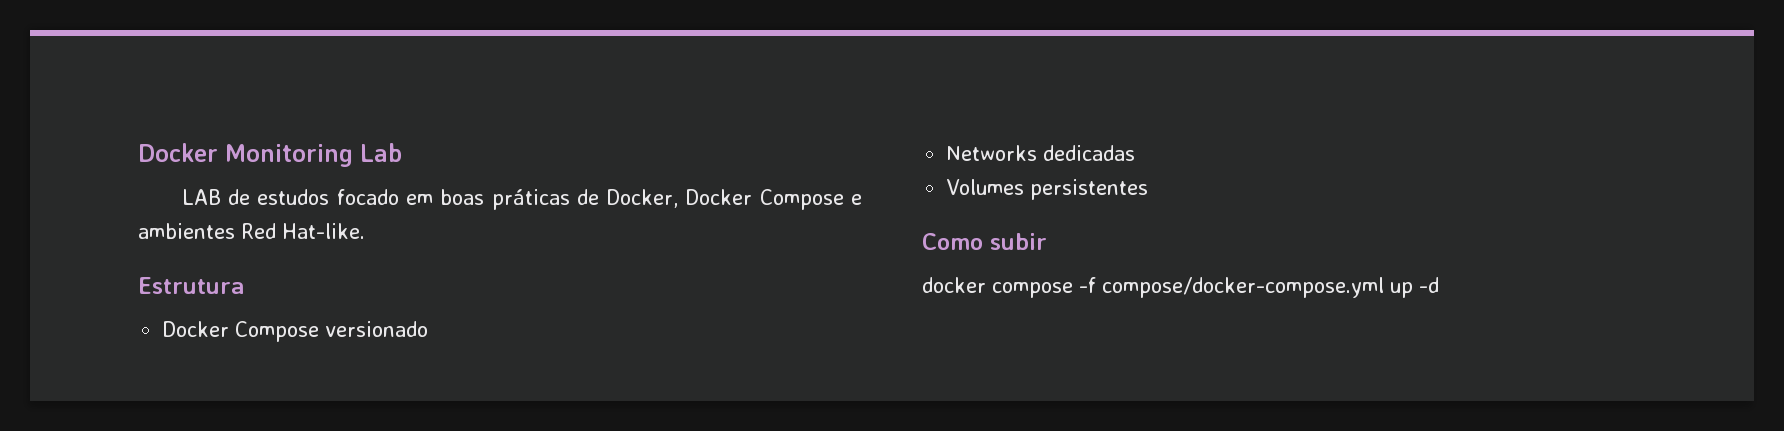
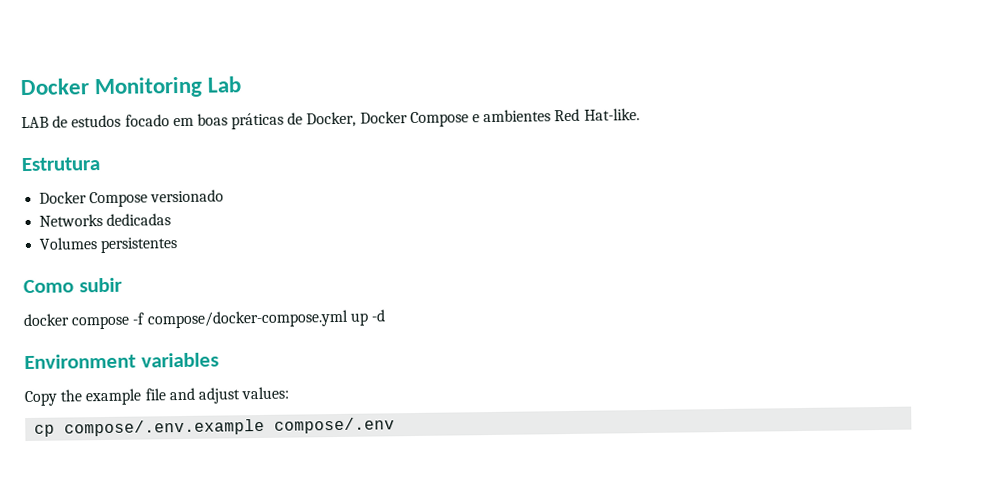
+ Environment variables
+ Copy the example file and adjust values:
+ cp compose/.env.example compose/.env

